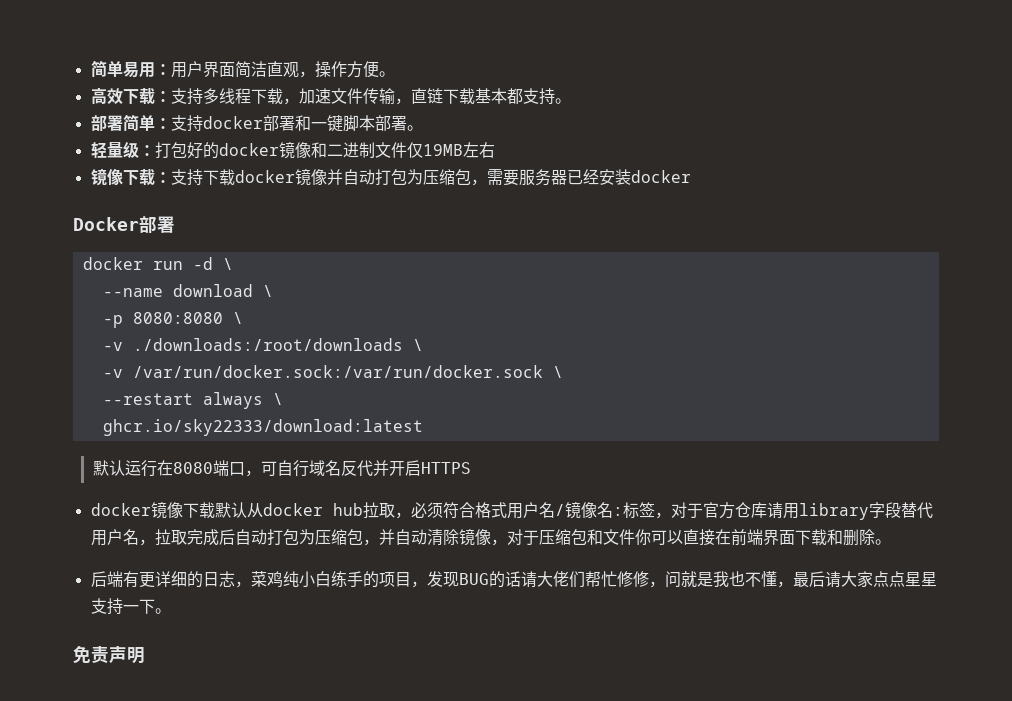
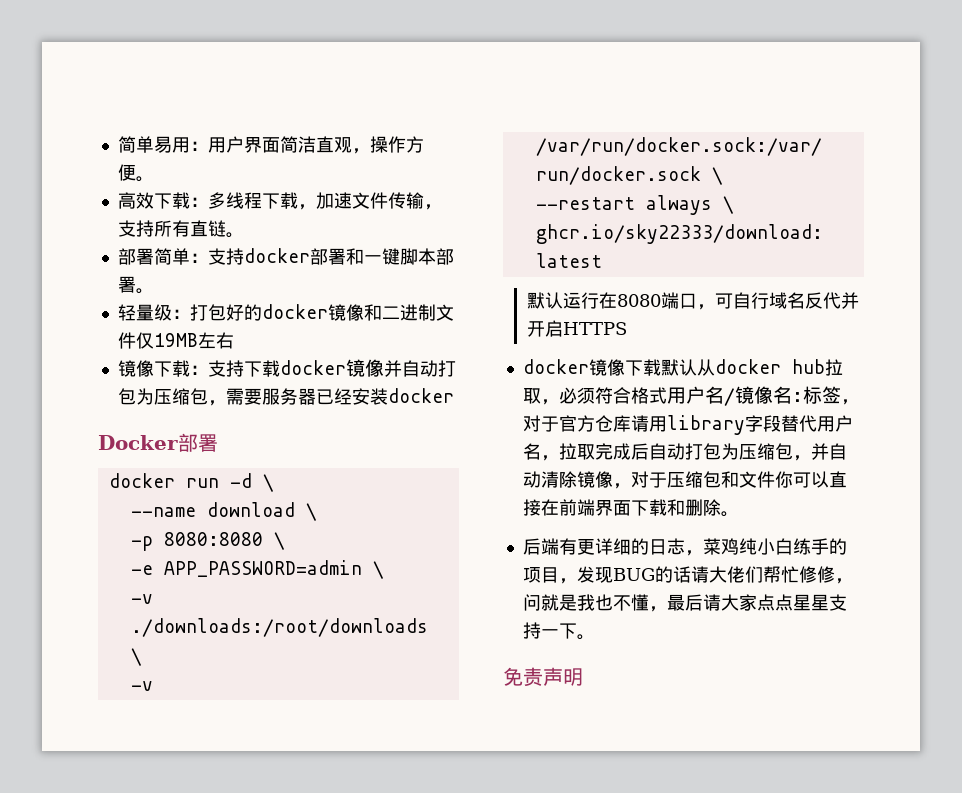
- 高效下载：支持多线程下载，加速文件传输，直链下载基本都支持。
+ 高效下载：多线程下载，加速文件传输，支持所有直链。
+ -e APP_PASSWORD=admin \

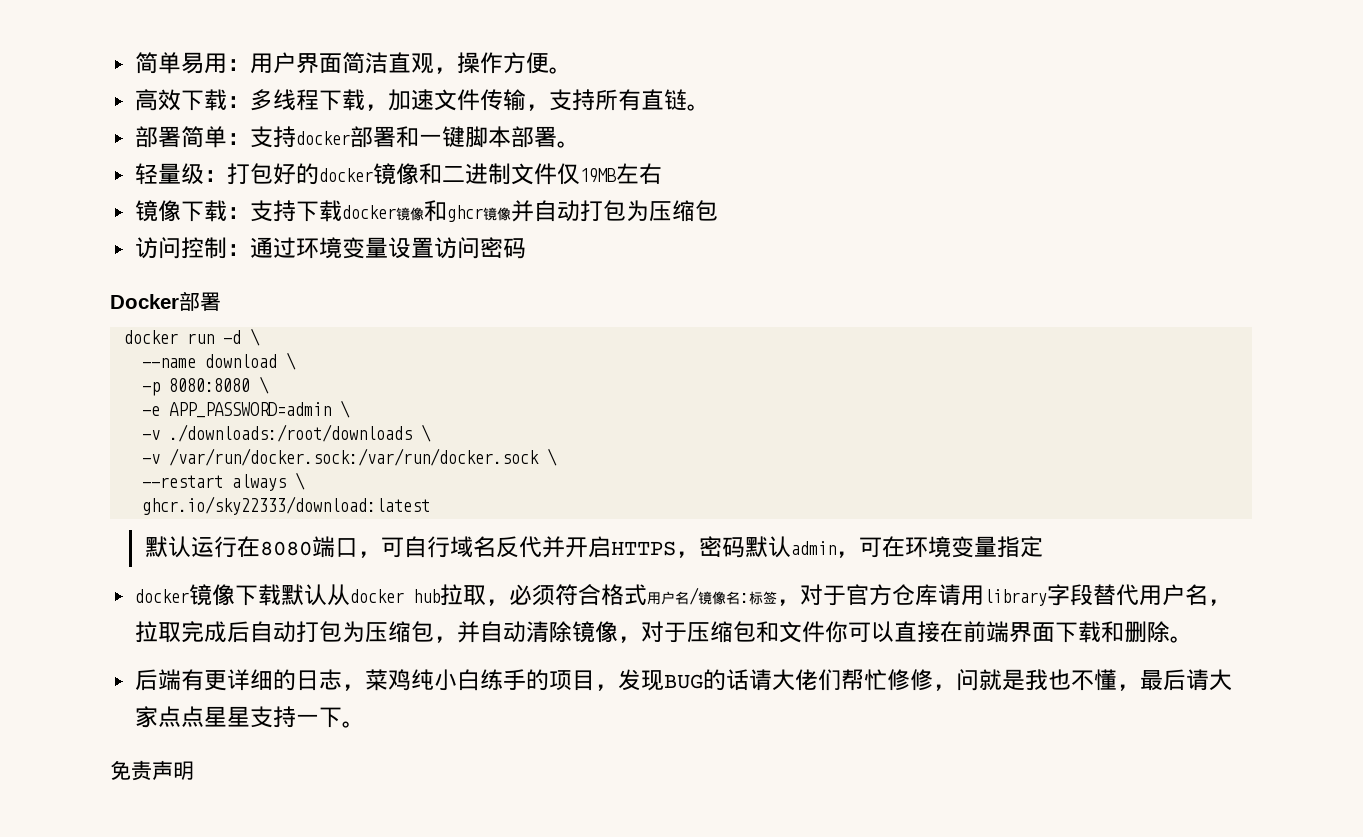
- 镜像下载：支持下载docker镜像并自动打包为压缩包，需要服务器已经安装docker
+ 镜像下载：支持下载docker镜像和ghcr镜像并自动打包为压缩包
+ 访问控制：通过环境变量设置访问密码
- 默认运行在8080端口，可自行域名反代并开启HTTPS
+ 默认运行在8080端口，可自行域名反代并开启HTTPS，密码默认admin，可在环境变量指定

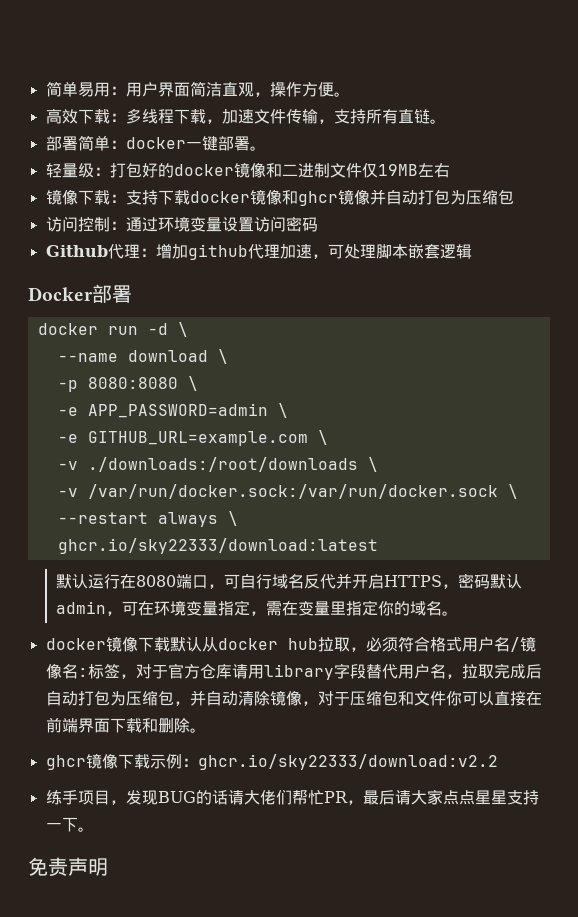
- 部署简单：支持docker部署和一键脚本部署。
+ 部署简单：docker一键部署。
+ Github代理：增加github代理加速，可处理脚本嵌套逻辑
+ -e GITHUB_URL=example.com \
- 默认运行在8080端口，可自行域名反代并开启HTTPS，密码默认admin，可在环境变量指定
+ 默认运行在8080端口，可自行域名反代并开启HTTPS，密码默认admin，可在环境变量指定，需在变量里指定你的域名。
- 后端有更详细的日志，菜鸡纯小白练手的项目，发现BUG的话请大佬们帮忙修修，问就是我也不懂，最后请大家点点星星支持一下。
+ ghcr镜像下载示例：ghcr.io/sky22333/download:v2.2
+ 练手项目，发现BUG的话请大佬们帮忙PR，最后请大家点点星星支持一下。

